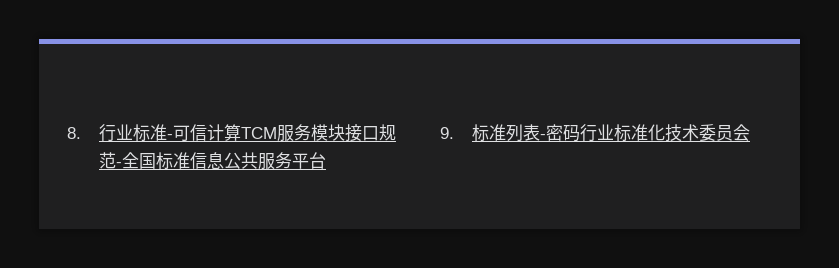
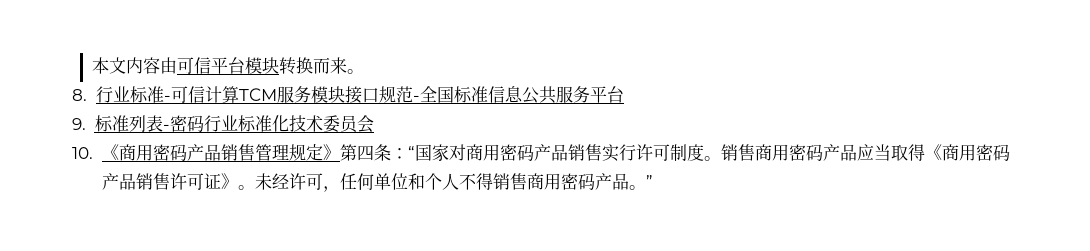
+ 本文内容由可信平台模块转换而来。
+ 10.《商用密码产品销售管理规定》第四条：“国家对商用密码产品销售实行许可制度。销售商用密码产品应当取得《商用密码产品销售许可证》。未经许可，任何单位和个人不得销售商用密码产品。”

